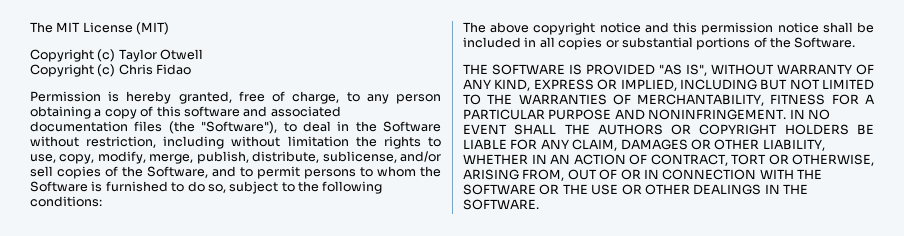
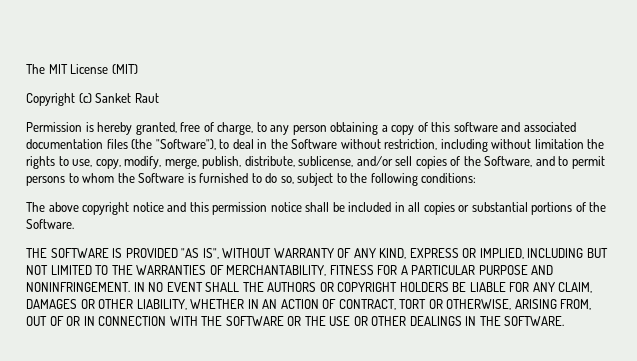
- Copyright (c) Taylor Otwell
- Copyright (c) Chris Fidao
+ Copyright (c) Sanket Raut

